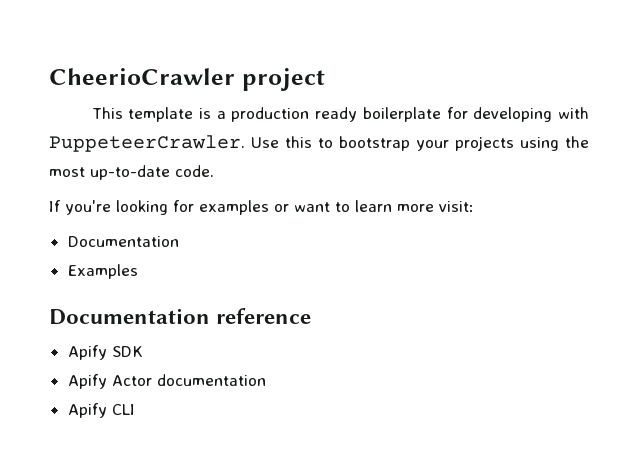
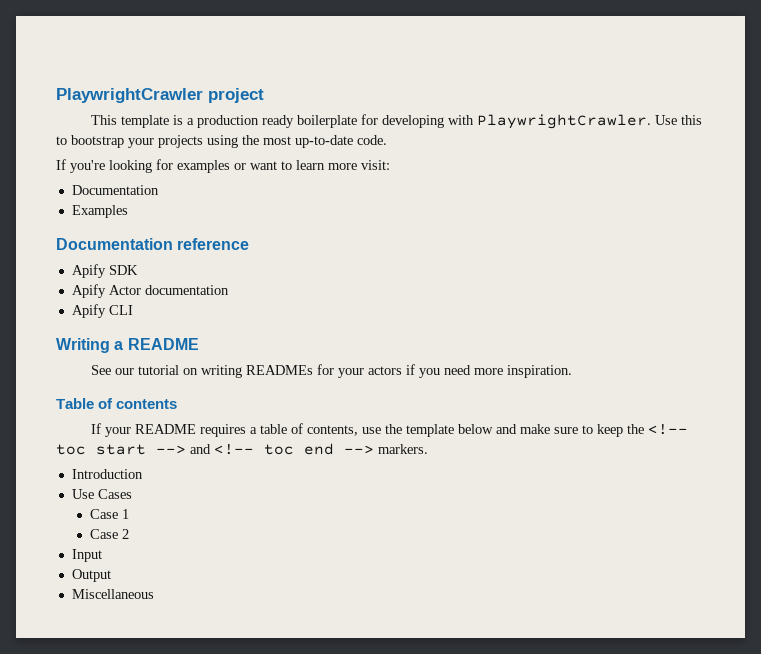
- CheerioCrawler project
+ PlaywrightCrawler project
- This template is a production ready boilerplate for developing with PuppeteerCrawler.
+ This template is a production ready boilerplate for developing with PlaywrightCrawler.
+ Writing a README
+ See our tutorial on writing READMEs for your actors if you need more inspiration.
+ Table of contents
+ If your README requires a table of contents, use the template below and make sure to keep the <!-- toc start --> and <!-- toc end --> markers.
+ Introduction
+ Use Cases
+ Case 1
+ Case 2
+ Input
+ Output
+ Miscellaneous

